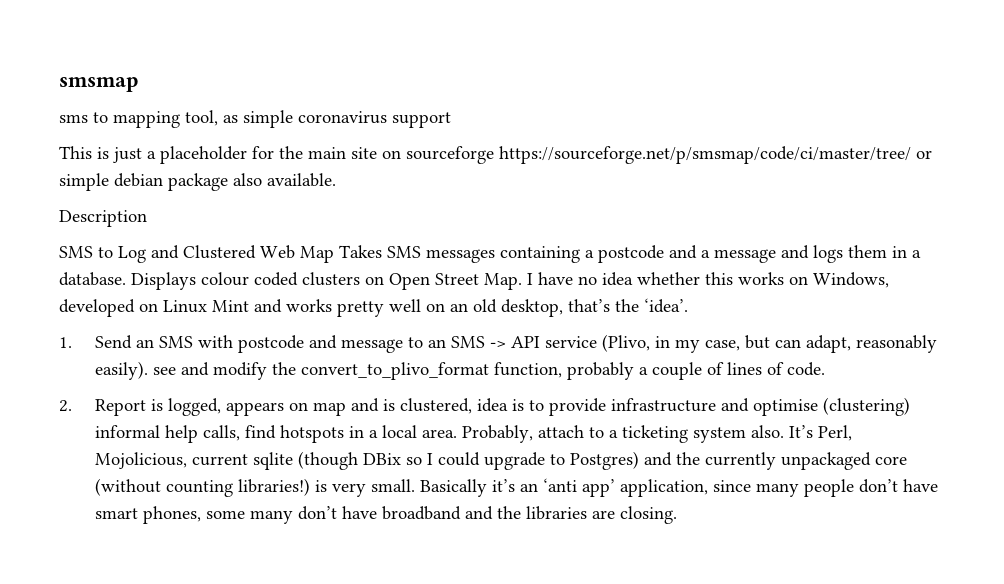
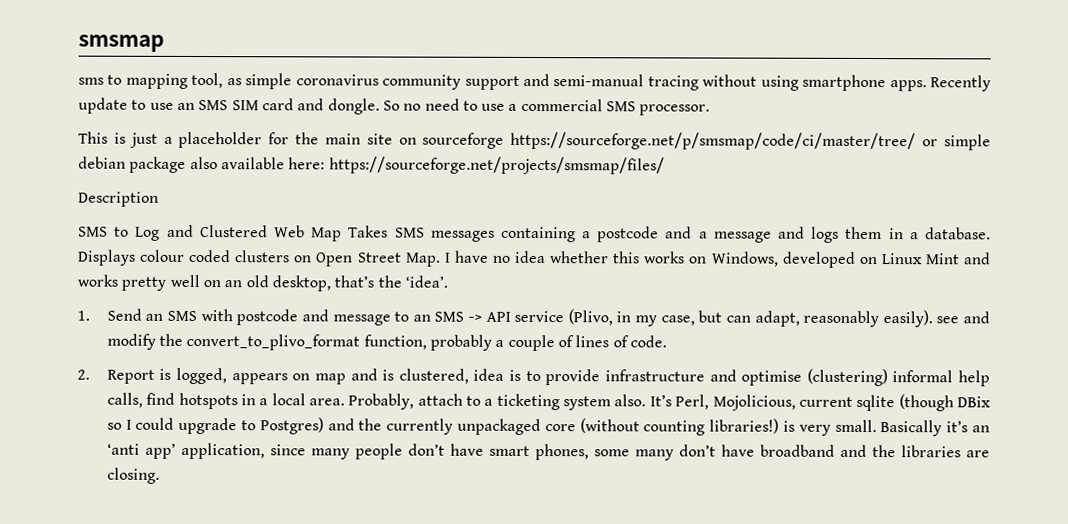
- sms to mapping tool, as simple coronavirus support
+ sms to mapping tool, as simple coronavirus community support and semi-manual tracing without using smartphone apps. Recently update to use an SMS SIM card and dongle. So no need to use a commercial SMS processor.
- This is just a placeholder for the main site on sourceforge https://sourceforge.net/p/smsmap/code/ci/master/tree/ or simple debian package also available.
+ This is just a placeholder for the main site on sourceforge https://sourceforge.net/p/smsmap/code/ci/master/tree/ or simple debian package also available here: https://sourceforge.net/projects/smsmap/files/

